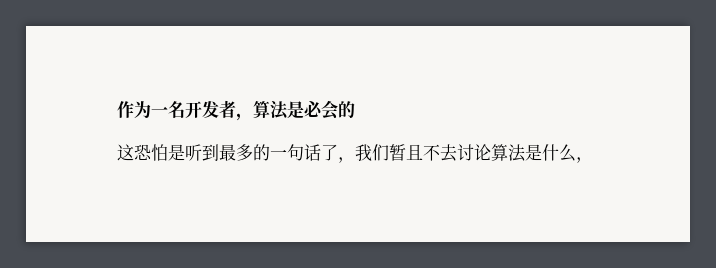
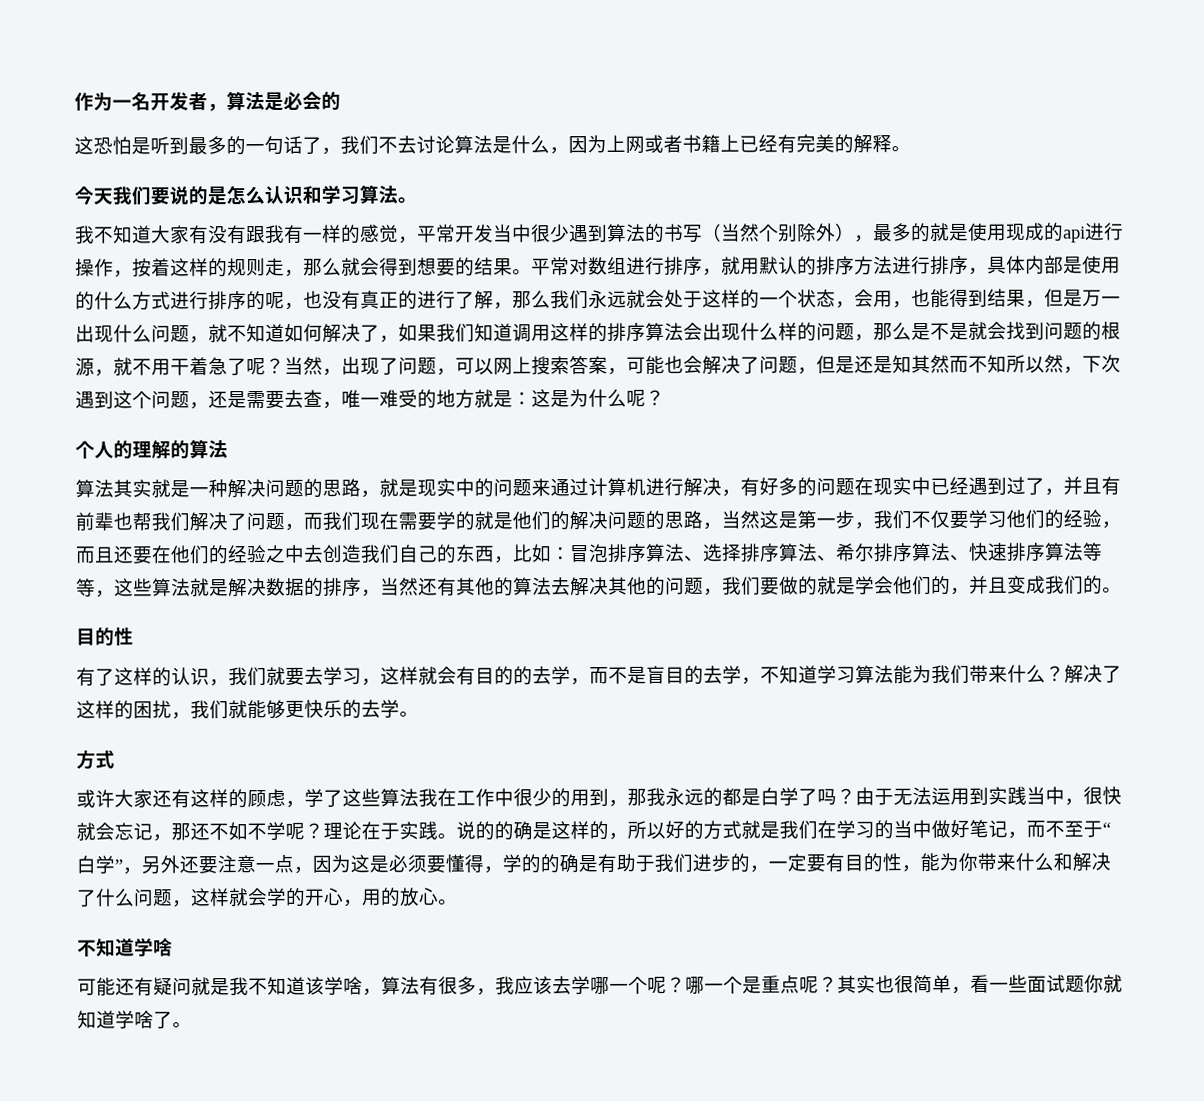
- 这恐怕是听到最多的一句话了，我们暂且不去讨论算法是什么，
+ 这恐怕是听到最多的一句话了，我们不去讨论算法是什么，因为上网或者书籍上已经有完美的解释。
+ 今天我们要说的是怎么认识和学习算法。
+ 我不知道大家有没有跟我有一样的感觉，平常开发当中很少遇到算法的书写（当然个别除外），最多的就是使用现成的api进行操作，按着这样的规则走，那么就会得到想要的结果。平常对数组进行排序，就用默认的排序方法进行排序，具体内部是使用的什么方式进行排序的呢，也没有真正的进行了解，那么我们永远就会处于这样的一个状态，会用，也能得到结果，但是万一出现什么问题，就不知道如何解决了，如果我们知道调用这样的排序算法会出现什么样的问题，那么是不是就会找到问题的根源，就不用干着急了呢？当然，出现了问题，可以网上搜索答案，可能也会解决了问题，但是还是知其然而不知所以然，下次遇到这个问题，还是需要去查，唯一难受的地方就是：这是为什么呢？
+ 个人的理解的算法
+ 算法其实就是一种解决问题的思路，就是现实中的问题来通过计算机进行解决，有好多的问题在现实中已经遇到过了，并且有前辈也帮我们解决了问题，而我们现在需要学的就是他们的解决问题的思路，当然这是第一步，我们不仅要学习他们的经验，而且还要在他们的经验之中去创造我们自己的东西，比如：冒泡排序算法、选择排序算法、希尔排序算法、快速排序算法等等，这些算法就是解决数据的排序，当然还有其他的算法去解决其他的问题，我们要做的就是学会他们的，并且变成我们的。
+ 目的性
+ 有了这样的认识，我们就要去学习，这样就会有目的的去学，而不是盲目的去学，不知道学习算法能为我们带来什么？解决了这样的困扰，我们就能够更快乐的去学。
+ 方式
+ 或许大家还有这样的顾虑，学了这些算法我在工作中很少的用到，那我永远的都是白学了吗？由于无法运用到实践当中，很快就会忘记，那还不如不学呢？理论在于实践。说的的确是这样的，所以好的方式就是我们在学习的当中做好笔记，而不至于“白学”，另外还要注意一点，因为这是必须要懂得，学的的确是有助于我们进步的，一定要有目的性，能为你带来什么和解决了什么问题，这样就会学的开心，用的放心。
+ 不知道学啥
+ 可能还有疑问就是我不知道该学啥，算法有很多，我应该去学哪一个呢？哪一个是重点呢？其实也很简单，看一些面试题你就知道学啥了。

